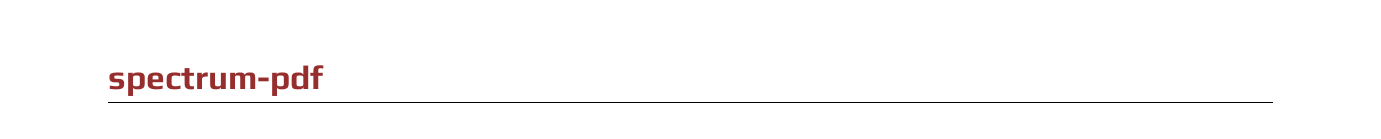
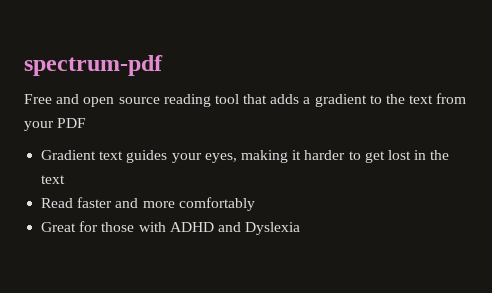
+ Free and open source reading tool that adds a gradient to the text from your PDF
+ Gradient text guides your eyes, making it harder to get lost in the text
+ Read faster and more comfortably
+ Great for those with ADHD and Dyslexia

